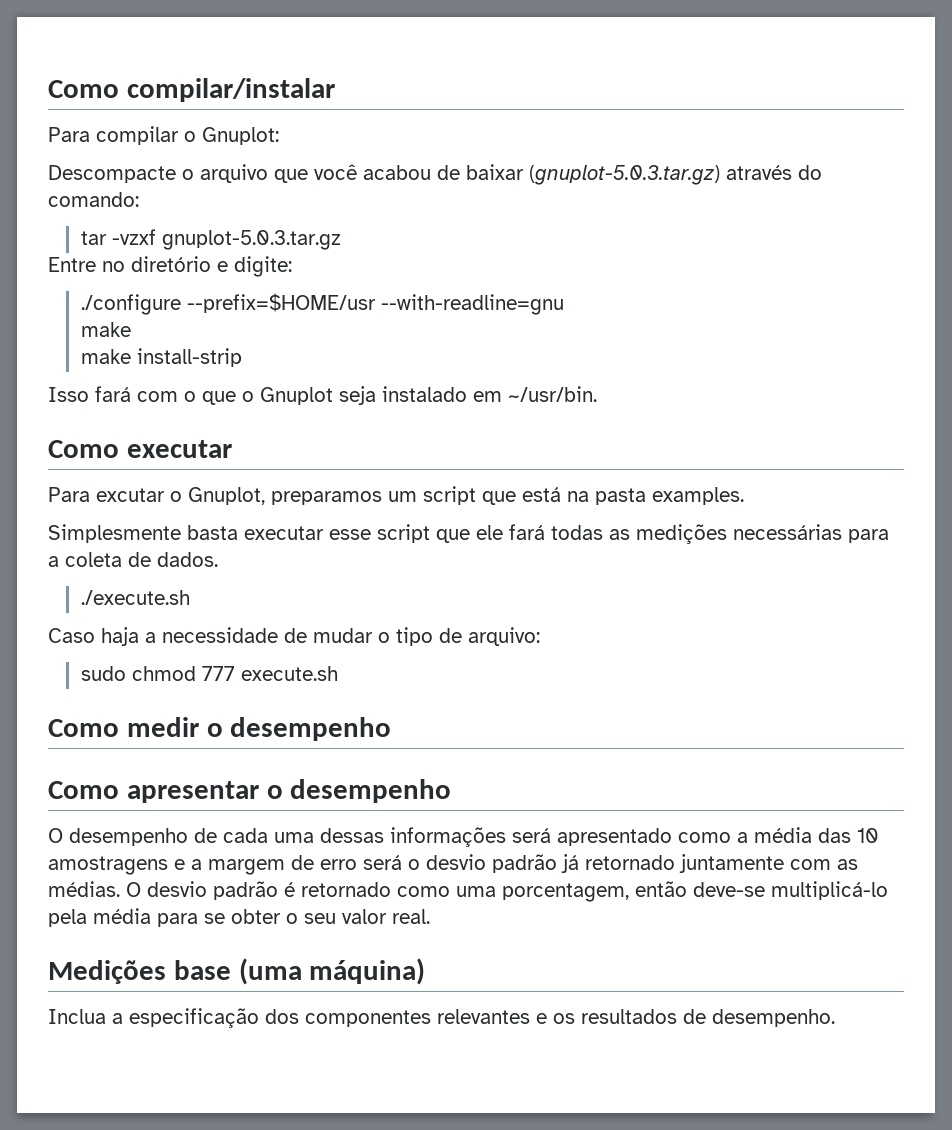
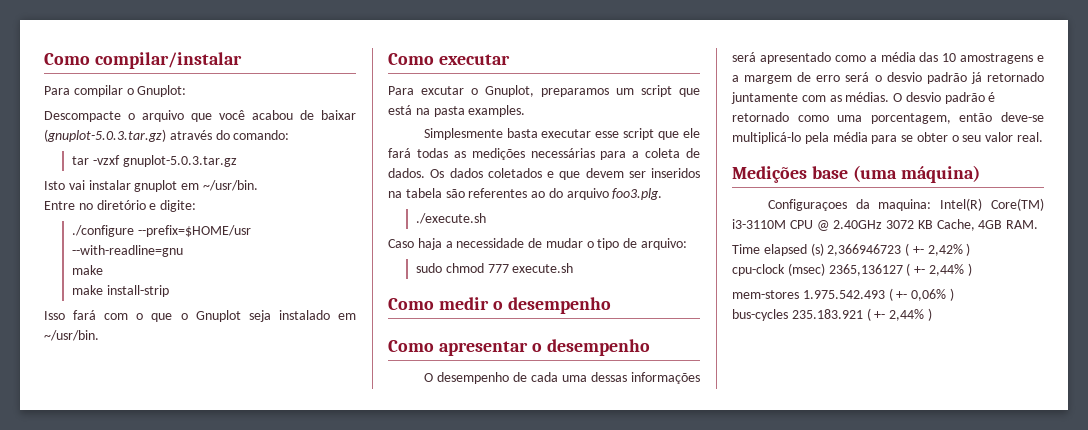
+ Isto vai instalar gnuplot em ~/usr/bin.
+ Os dados coletados e que devem ser inseridos na tabela são referentes ao do arquivo foo3.plg.
- Inclua a especificação dos componentes relevantes e os resultados de desempenho.
+ Configuraçoes da maquina: Intel(R) Core(TM) i3-3110M CPU @ 2.40GHz 3072 KB Cache, 4GB RAM.
+ Time elapsed (s) 2,366946723 ( +- 2,42% )
+ cpu-clock (msec) 2365,136127 ( +- 2,44% )
+ mem-stores 1.975.542.493 ( +- 0,06% )
+ bus-cycles 235.183.921 ( +- 2,44% )

